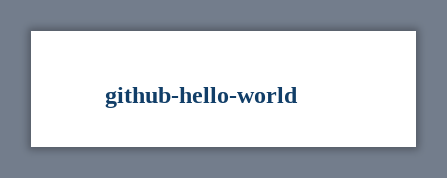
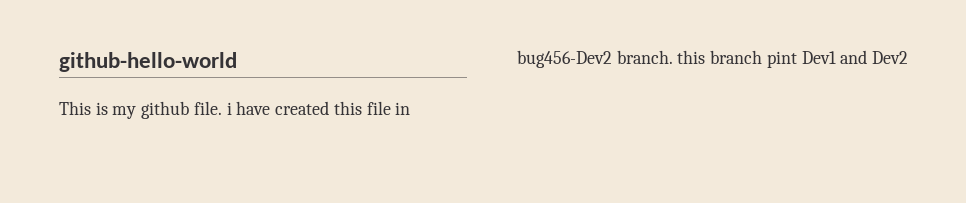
+ This is my github file. i have created this file in bug456-Dev2 branch. this branch pint Dev1 and Dev2

